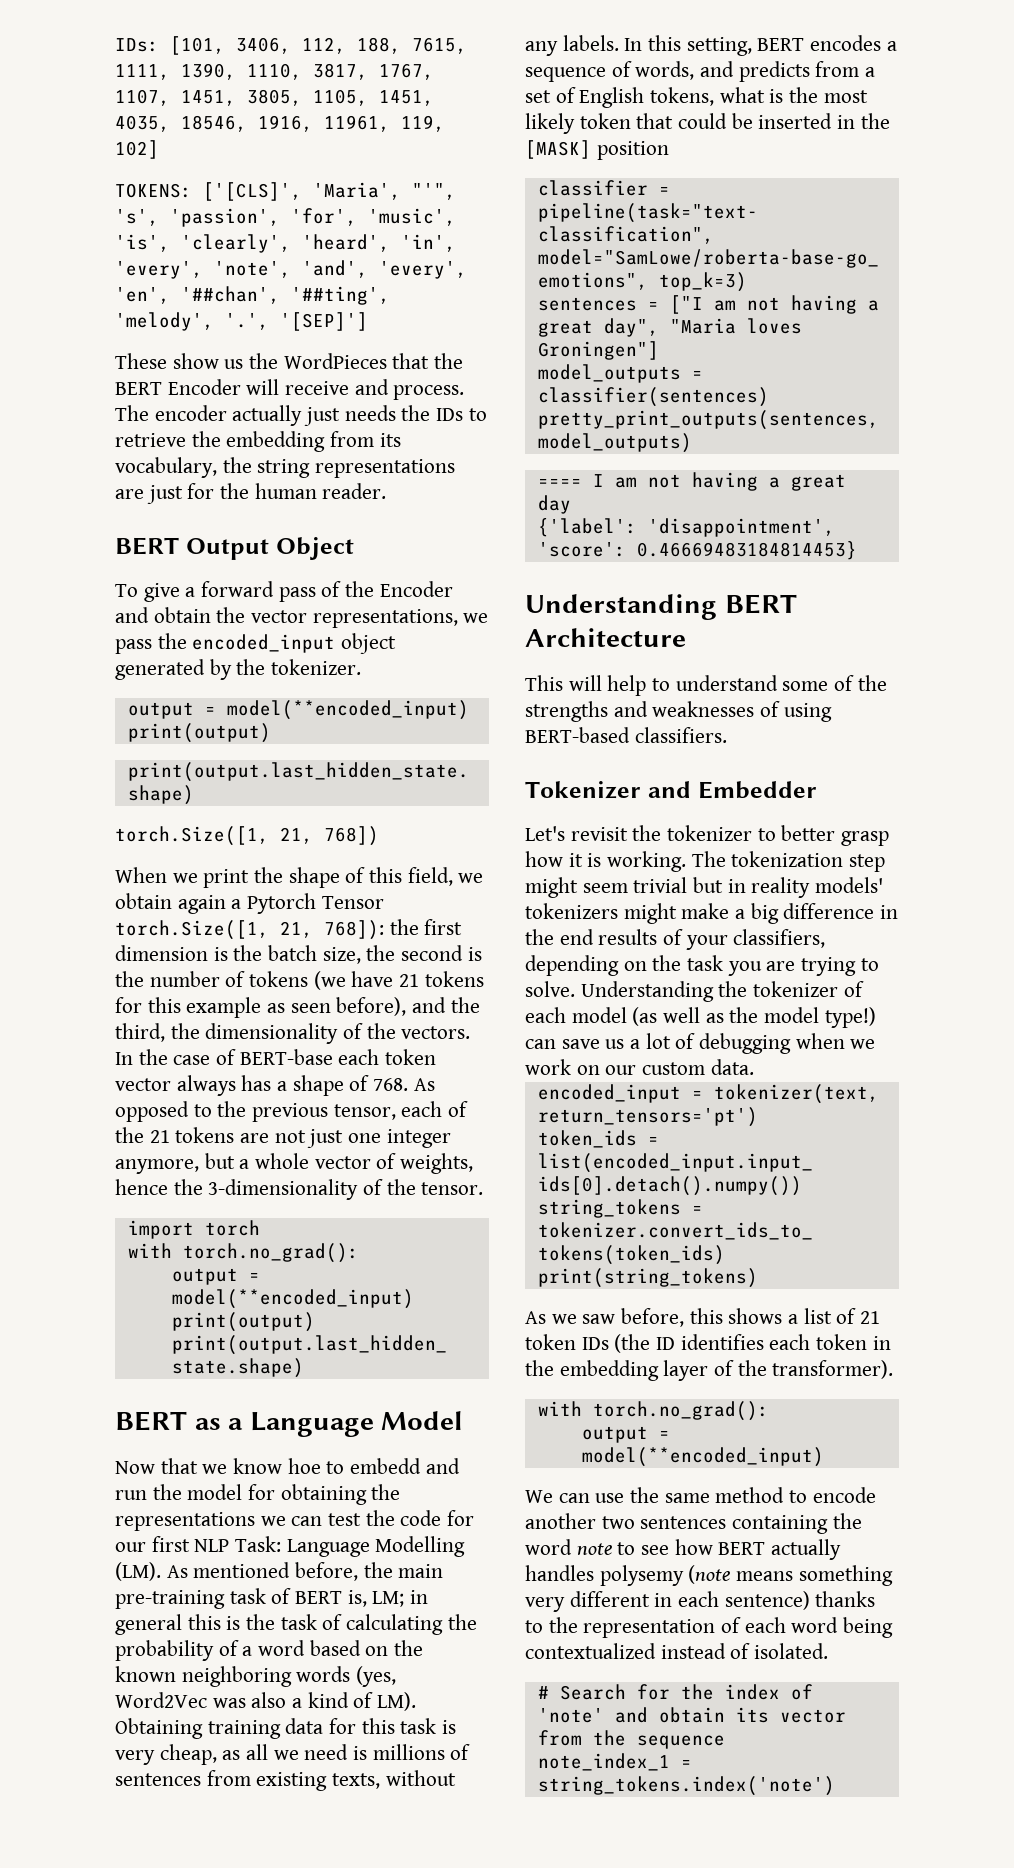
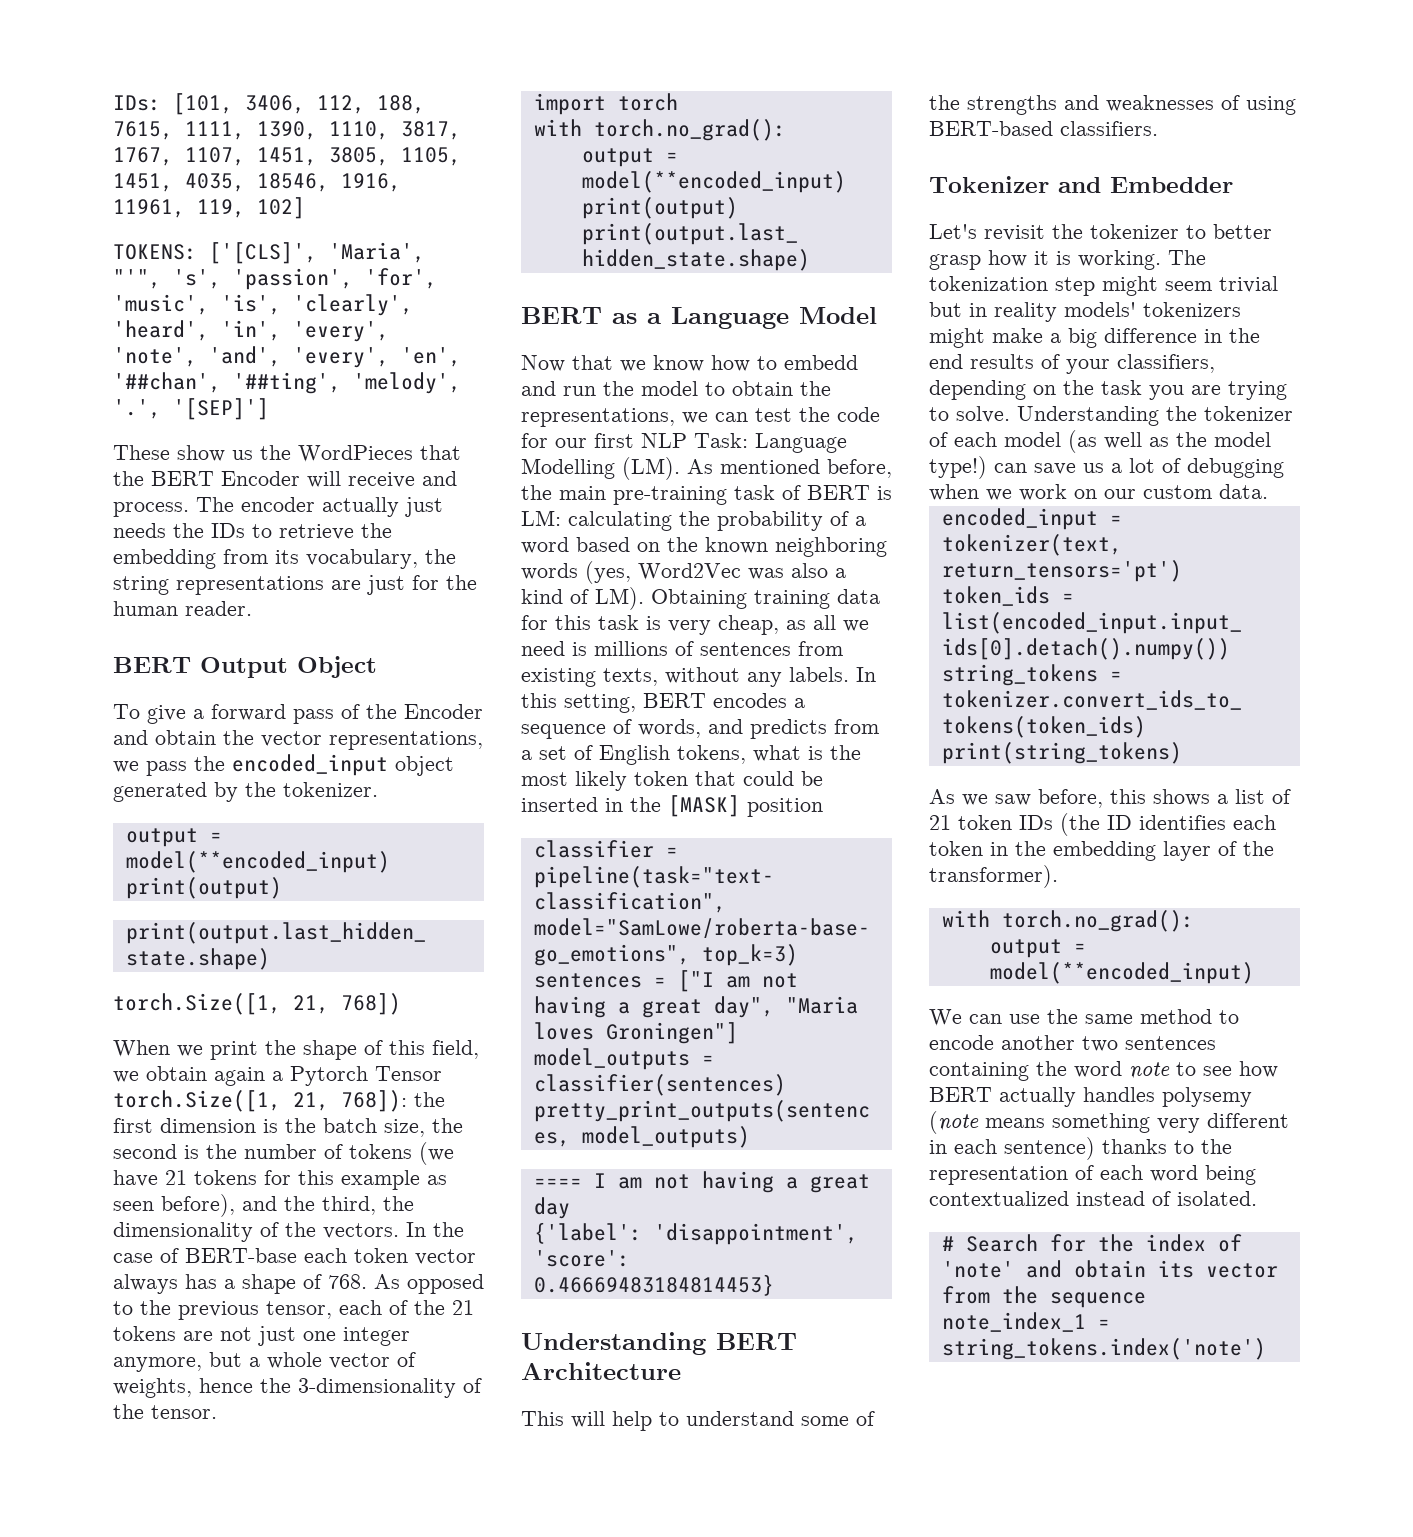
- Now that we know hoe to embedd and run the model for obtaining the representations we can test the code for our first NLP Task:
+ Now that we know how to embedd and run the model to obtain the representations, we can test the code for our first NLP Task:
- Language Modelling (LM). As mentioned before, the main pre-training task of BERT is, LM; in general this is the task of calculating the probability of a word based on the known neighboring words (yes, Word2Vec was also a kind of LM). Obtaining training data for this task is very cheap, as all we need is millions of sentences from existing texts, without any labels.
+ Language Modelling (LM). As mentioned before, the main pre-training task of BERT is LM: calculating the probability of a word based on the known neighboring words (yes, Word2Vec was also a kind of LM). Obtaining training data for this task is very cheap, as all we need is millions of sentences from existing texts, without any labels.

